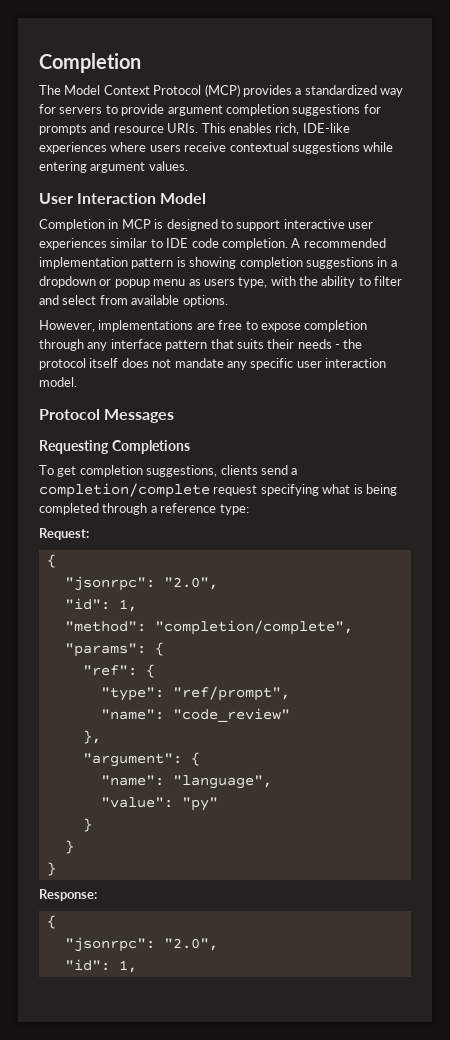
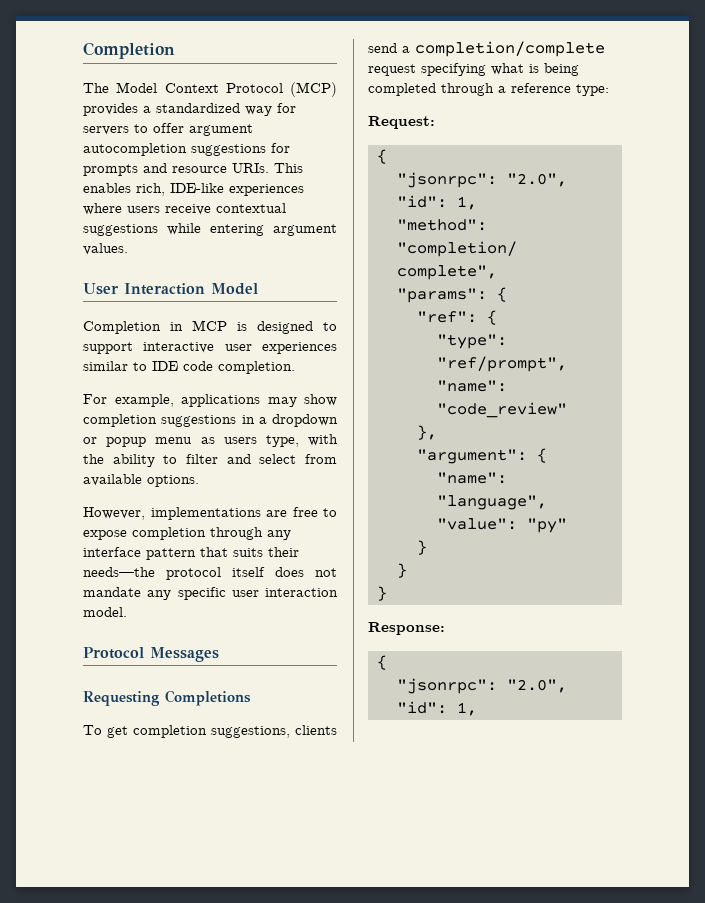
- The Model Context Protocol (MCP) provides a standardized way for servers to provide argument completion suggestions for prompts and resource URIs.
+ The Model Context Protocol (MCP) provides a standardized way for servers to offer argument autocompletion suggestions for prompts and resource URIs.
- Completion in MCP is designed to support interactive user experiences similar to IDE code completion. A recommended implementation pattern is showing completion suggestions in a dropdown or popup menu as users type, with the ability to filter and select from available options.
+ Completion in MCP is designed to support interactive user experiences similar to IDE code completion.
+ For example, applications may show completion suggestions in a dropdown or popup menu as users type, with the ability to filter and select from available options.
- However, implementations are free to expose completion through any interface pattern that suits their needs - the protocol itself does not mandate any specific user interaction model.
+ However, implementations are free to expose completion through any interface pattern that suits their needs—the protocol itself does not mandate any specific user interaction model.

